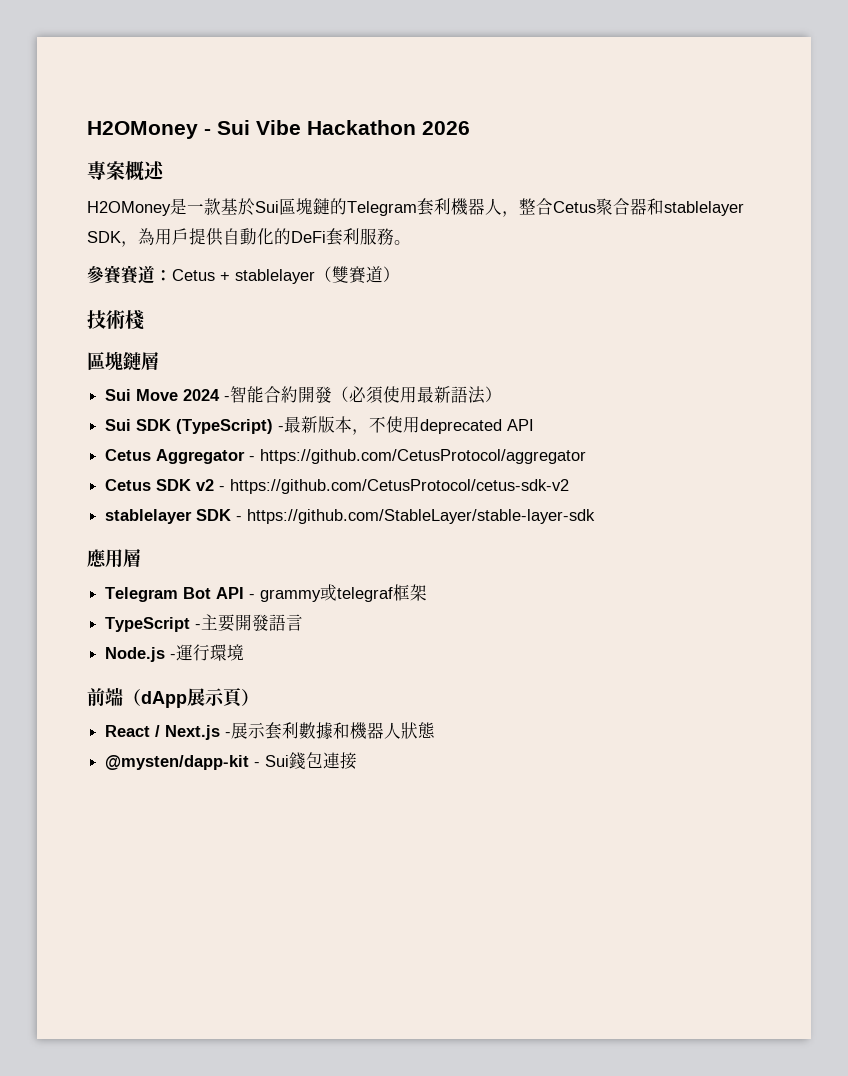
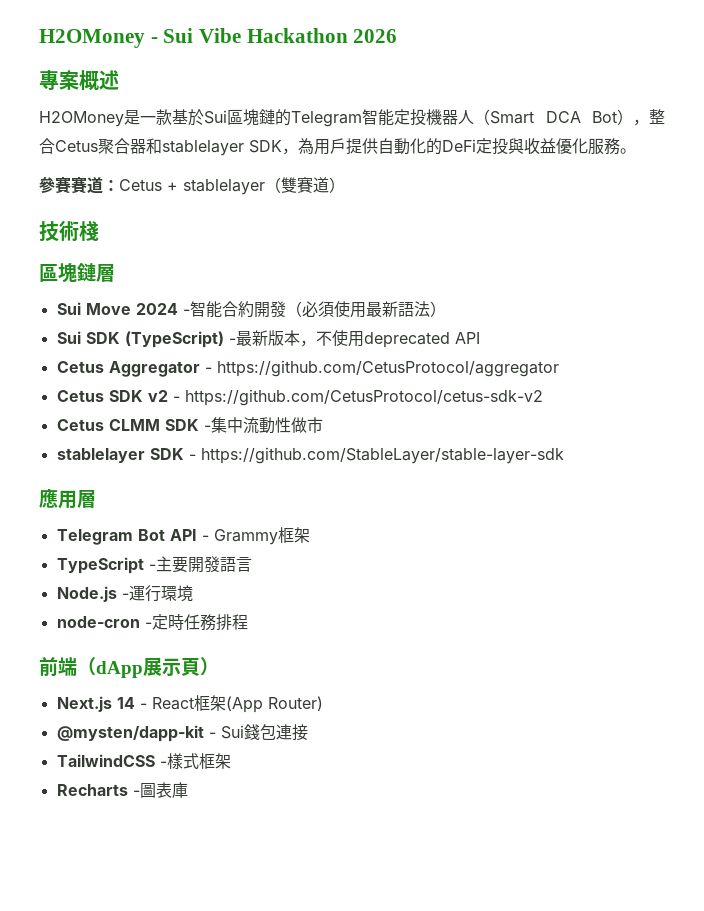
- H2OMoney是一款基於Sui區塊鏈的Telegram套利機器人，整合Cetus聚合器和stablelayer SDK，為用戶提供自動化的DeFi套利服務。
+ H2OMoney是一款基於Sui區塊鏈的Telegram智能定投機器人（Smart DCA Bot），整合Cetus聚合器和stablelayer SDK，為用戶提供自動化的DeFi定投與收益優化服務。
+ Cetus CLMM SDK -集中流動性做市
- Telegram Bot API - grammy或telegraf框架
+ Telegram Bot API - Grammy框架
+ node-cron -定時任務排程
- React / Next.js -展示套利數據和機器人狀態
+ Next.js 14 - React框架(App Router)
+ TailwindCSS -樣式框架
+ Recharts -圖表庫

